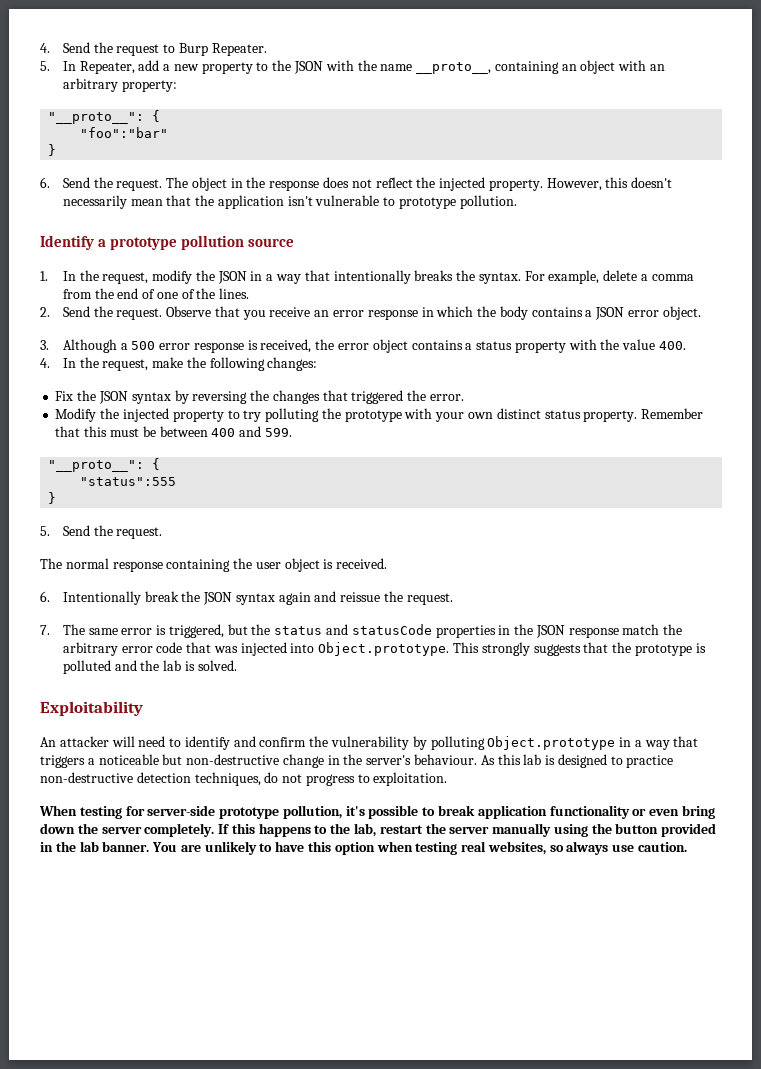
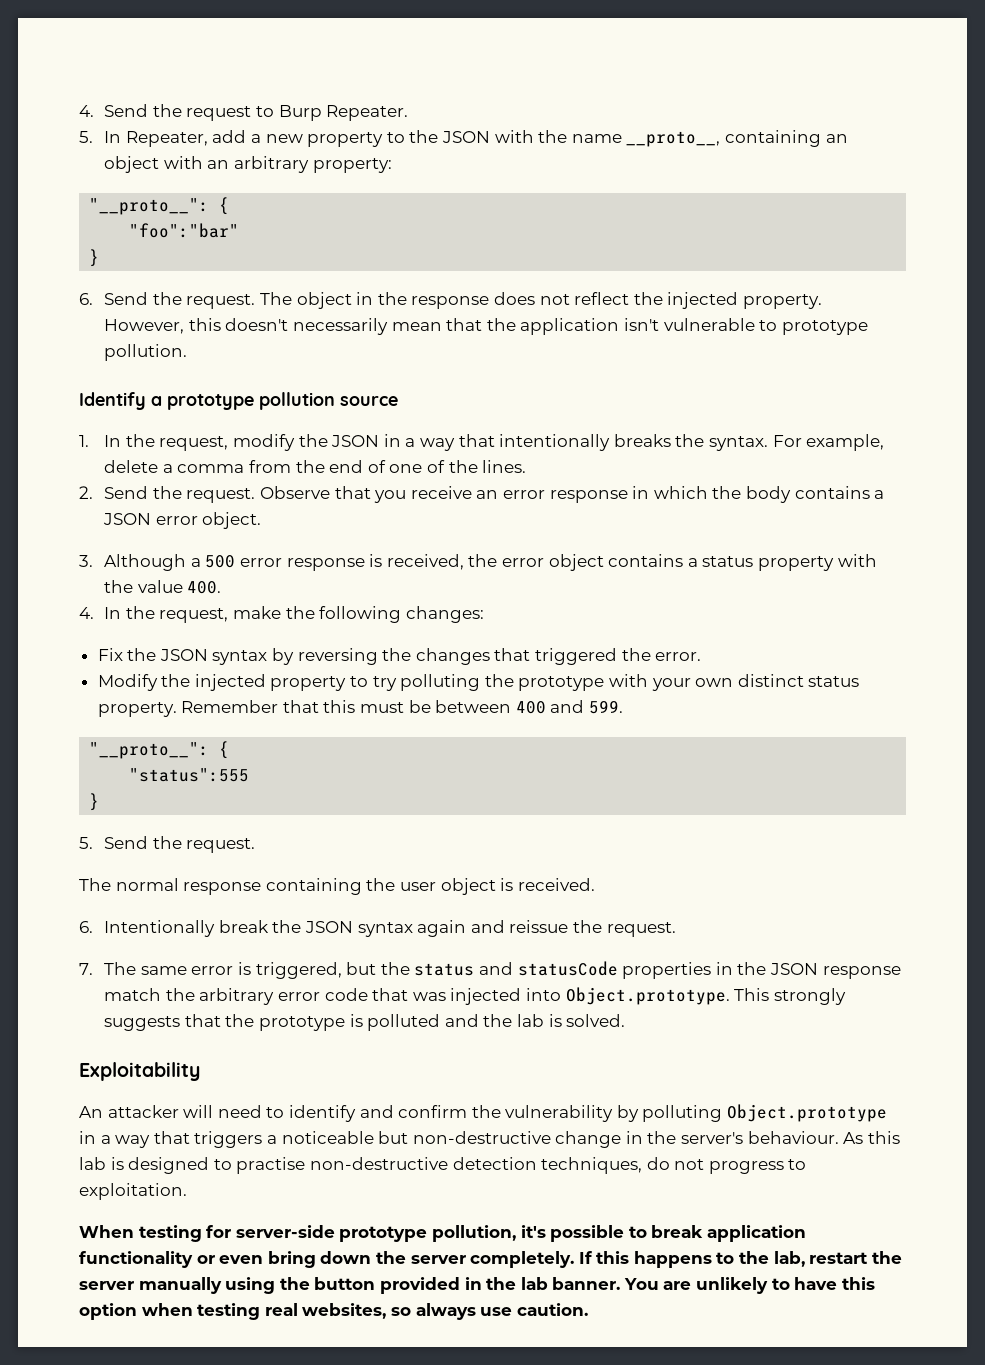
- As this lab is designed to practice non-destructive detection techniques, do not progress to exploitation.
+ As this lab is designed to practise non-destructive detection techniques, do not progress to exploitation.

